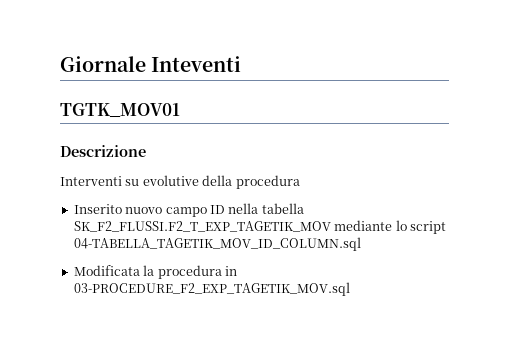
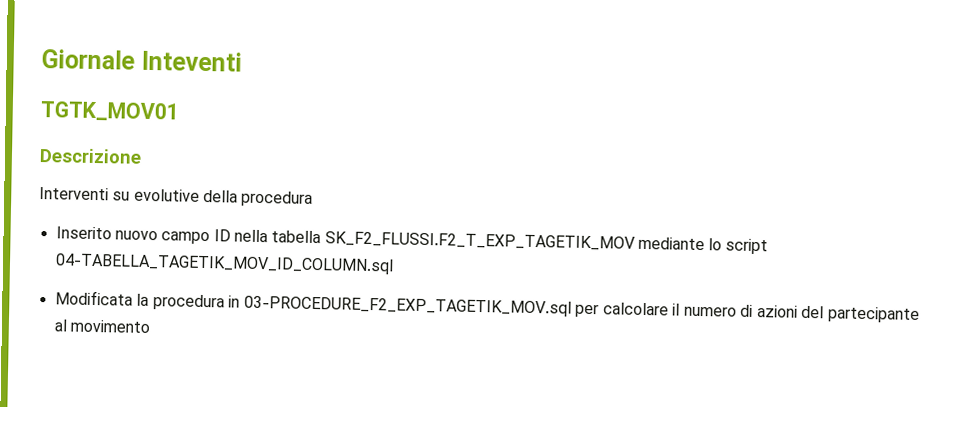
- Modificata la procedura in 03-PROCEDURE_F2_EXP_TAGETIK_MOV.sql
+ Modificata la procedura in 03-PROCEDURE_F2_EXP_TAGETIK_MOV.sql per calcolare il numero di azioni del partecipante al movimento

